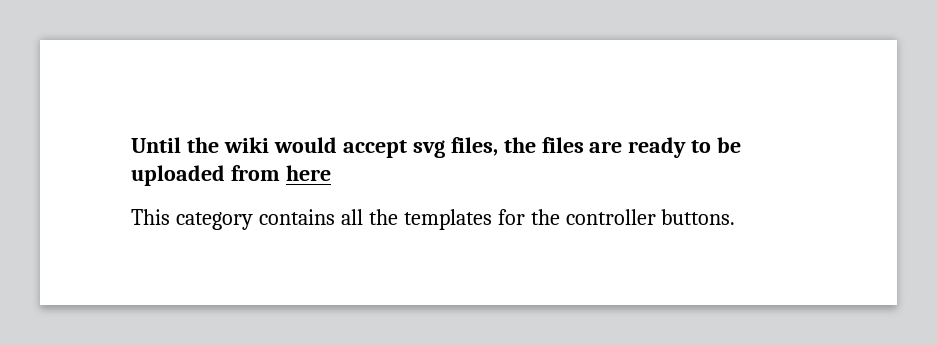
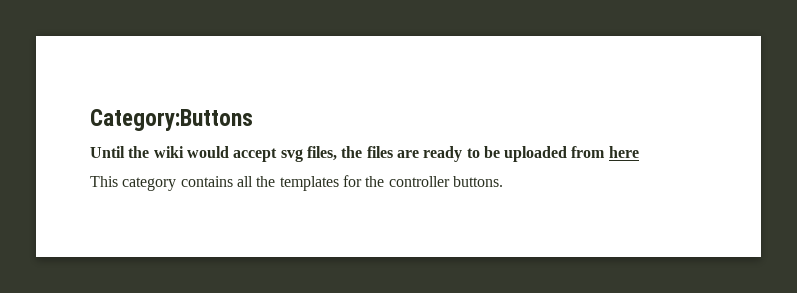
+ Category:Buttons

